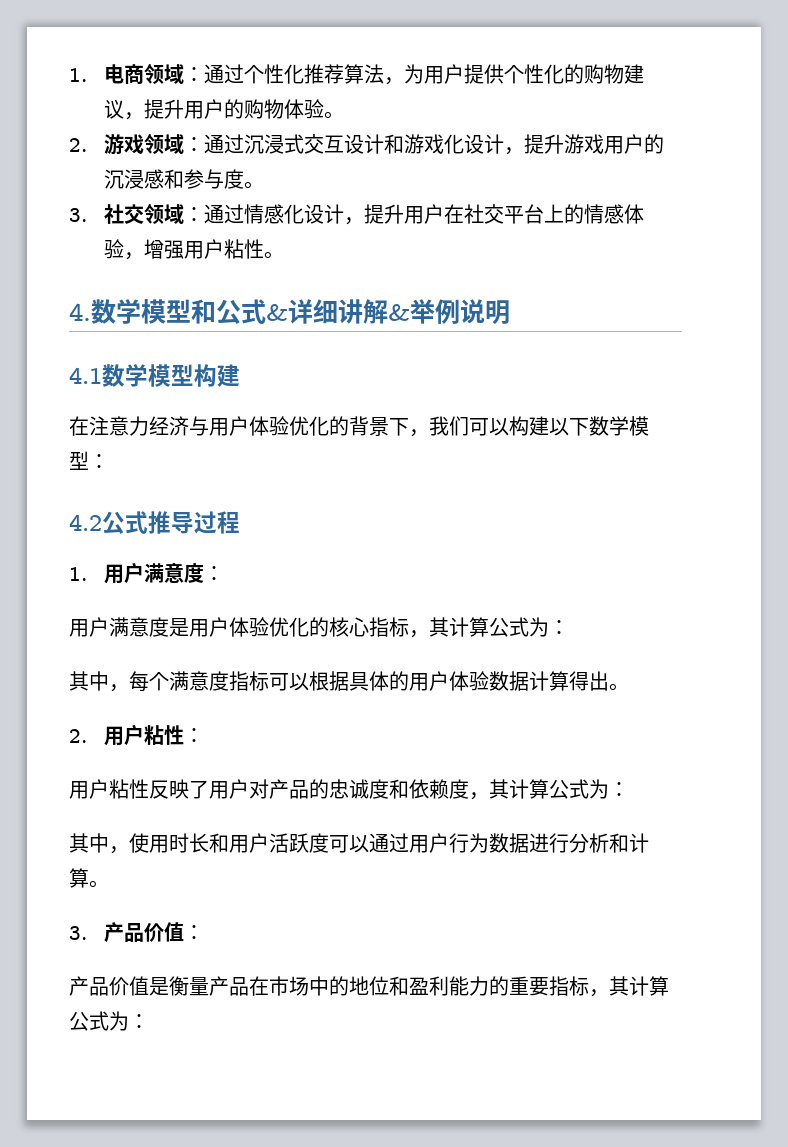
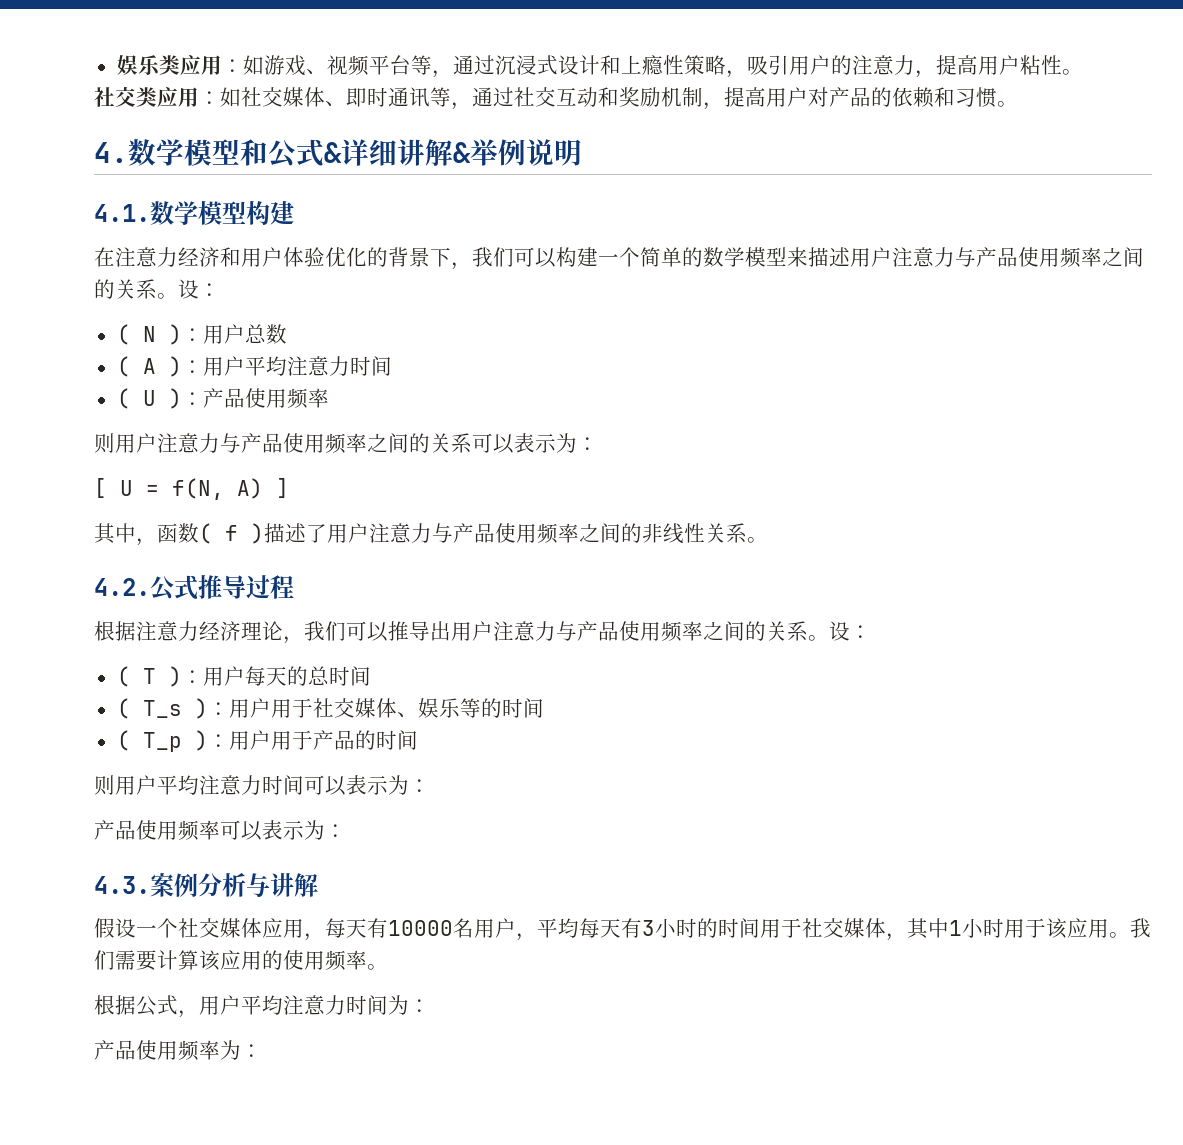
- 1.电商领域：通过个性化推荐算法，为用户提供个性化的购物建议，提升用户的购物体验。
- 2.游戏领域：通过沉浸式交互设计和游戏化设计，提升游戏用户的沉浸感和参与度。
- 3.社交领域：通过情感化设计，提升用户在社交平台上的情感体验，增强用户粘性。
+ 娱乐类应用：如游戏、视频平台等，通过沉浸式设计和上瘾性策略，吸引用户的注意力，提高用户粘性。
+ 社交类应用：如社交媒体、即时通讯等，通过社交互动和奖励机制，提高用户对产品的依赖和习惯。
- 4.1数学模型构建
+ 4.1.数学模型构建
- 在注意力经济与用户体验优化的背景下，我们可以构建以下数学模型：
- 4.2公式推导过程
- 1.用户满意度：
- 用户满意度是用户体验优化的核心指标，其计算公式为：
- 其中，每个满意度指标可以根据具体的用户体验数据计算得出。
- 2.用户粘性：
- 用户粘性反映了用户对产品的忠诚度和依赖度，其计算公式为：
- 其中，使用时长和用户活跃度可以通过用户行为数据进行分析和计算。
- 3.产品价值：
- 产品价值是衡量产品在市场中的地位和盈利能力的重要指标，其计算公式为：
+ 在注意力经济和用户体验优化的背景下，我们可以构建一个简单的数学模型来描述用户注意力与产品使用频率之间的关系。设：
+ ( N )：用户总数
+ ( A )：用户平均注意力时间
+ ( U )：产品使用频率
+ 则用户注意力与产品使用频率之间的关系可以表示为：
+ [ U = f(N, A) ]
+ 其中，函数( f )描述了用户注意力与产品使用频率之间的非线性关系。
+ 4.2.公式推导过程
+ 根据注意力经济理论，我们可以推导出用户注意力与产品使用频率之间的关系。设：
+ ( T )：用户每天的总时间
+ ( T_s )：用户用于社交媒体、娱乐等的时间
+ ( T_p )：用户用于产品的时间
+ 则用户平均注意力时间可以表示为：
+ 产品使用频率可以表示为：
+ 4.3.案例分析与讲解
+ 假设一个社交媒体应用，每天有10000名用户，平均每天有3小时的时间用于社交媒体，其中1小时用于该应用。我们需要计算该应用的使用频率。
+ 根据公式，用户平均注意力时间为：
+ 产品使用频率为：

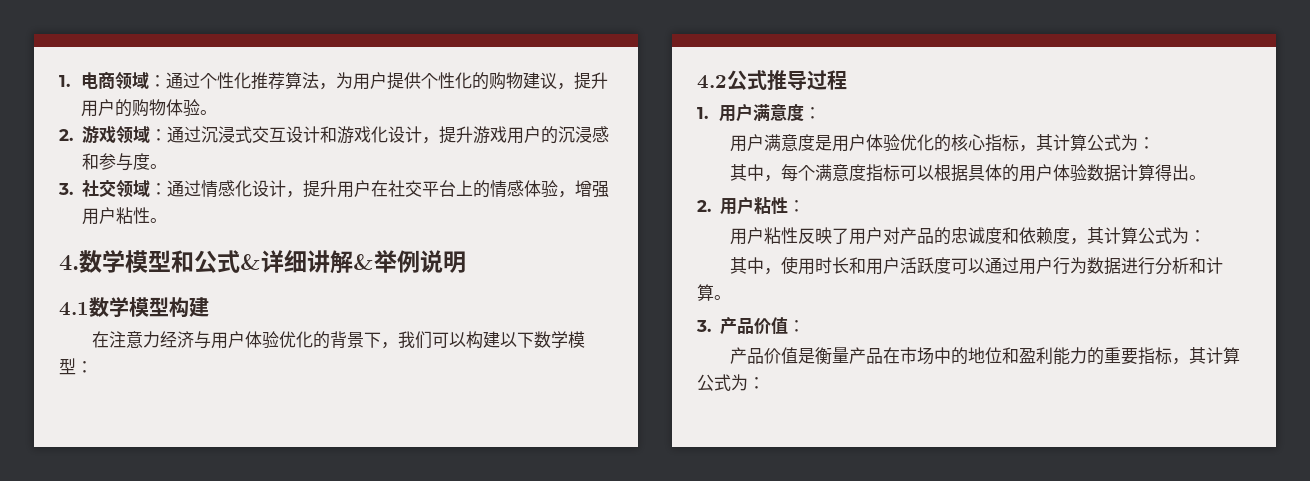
- 娱乐类应用：如游戏、视频平台等，通过沉浸式设计和上瘾性策略，吸引用户的注意力，提高用户粘性。
- 社交类应用：如社交媒体、即时通讯等，通过社交互动和奖励机制，提高用户对产品的依赖和习惯。
+ 1.电商领域：通过个性化推荐算法，为用户提供个性化的购物建议，提升用户的购物体验。
+ 2.游戏领域：通过沉浸式交互设计和游戏化设计，提升游戏用户的沉浸感和参与度。
+ 3.社交领域：通过情感化设计，提升用户在社交平台上的情感体验，增强用户粘性。
- 4.1.数学模型构建
+ 4.1数学模型构建
- 在注意力经济和用户体验优化的背景下，我们可以构建一个简单的数学模型来描述用户注意力与产品使用频率之间的关系。设：
- ( N )：用户总数
- ( A )：用户平均注意力时间
- ( U )：产品使用频率
- 则用户注意力与产品使用频率之间的关系可以表示为：
- [ U = f(N, A) ]
- 其中，函数( f )描述了用户注意力与产品使用频率之间的非线性关系。
- 4.2.公式推导过程
- 根据注意力经济理论，我们可以推导出用户注意力与产品使用频率之间的关系。设：
- ( T )：用户每天的总时间
- ( T_s )：用户用于社交媒体、娱乐等的时间
- ( T_p )：用户用于产品的时间
- 则用户平均注意力时间可以表示为：
- 产品使用频率可以表示为：
- 4.3.案例分析与讲解
- 假设一个社交媒体应用，每天有10000名用户，平均每天有3小时的时间用于社交媒体，其中1小时用于该应用。我们需要计算该应用的使用频率。
- 根据公式，用户平均注意力时间为：
- 产品使用频率为：
+ 在注意力经济与用户体验优化的背景下，我们可以构建以下数学模型：
+ 4.2公式推导过程
+ 1.用户满意度：
+ 用户满意度是用户体验优化的核心指标，其计算公式为：
+ 其中，每个满意度指标可以根据具体的用户体验数据计算得出。
+ 2.用户粘性：
+ 用户粘性反映了用户对产品的忠诚度和依赖度，其计算公式为：
+ 其中，使用时长和用户活跃度可以通过用户行为数据进行分析和计算。
+ 3.产品价值：
+ 产品价值是衡量产品在市场中的地位和盈利能力的重要指标，其计算公式为：

